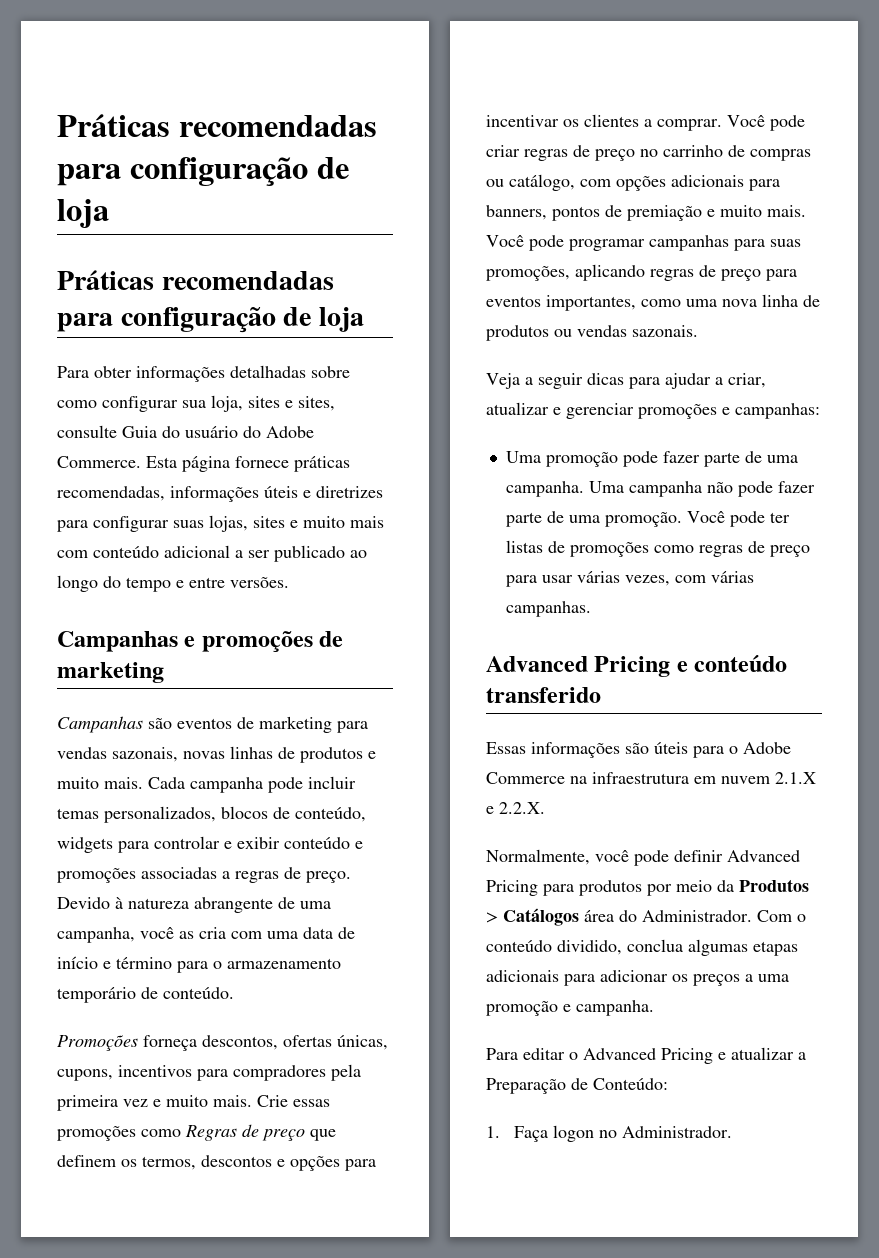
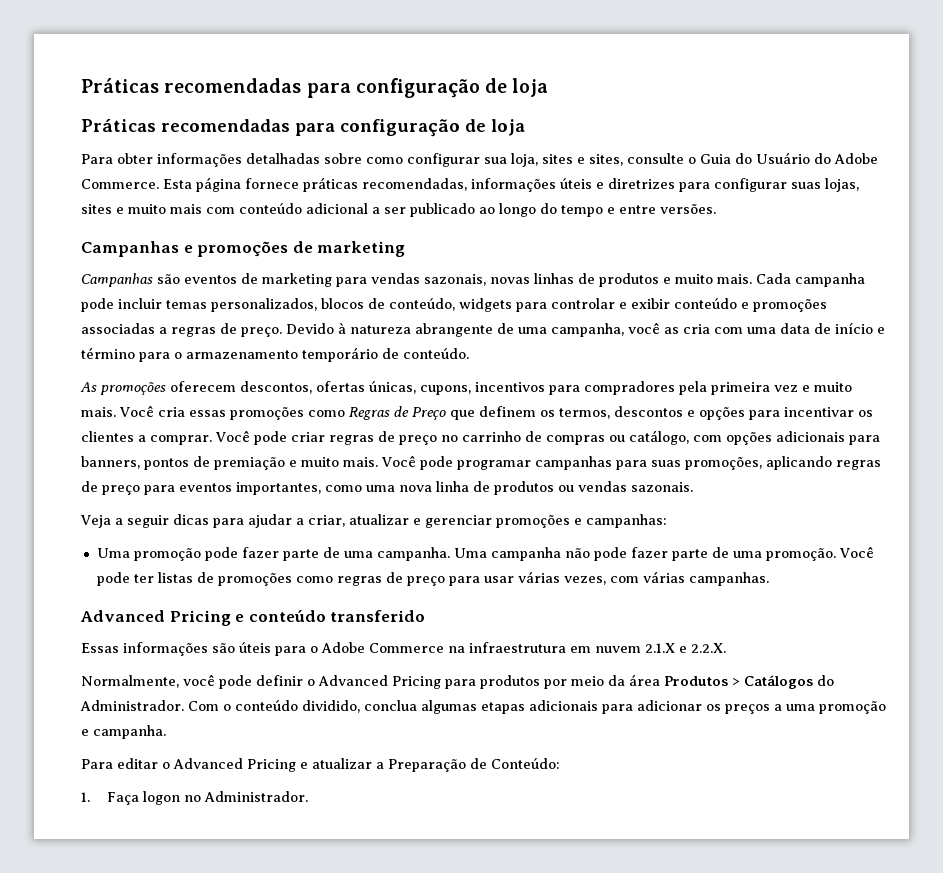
- Para obter informações detalhadas sobre como configurar sua loja, sites e sites, consulte Guia do usuário do Adobe Commerce.
+ Para obter informações detalhadas sobre como configurar sua loja, sites e sites, consulte o Guia do Usuário do Adobe Commerce.
- Promoções forneça descontos, ofertas únicas, cupons, incentivos para compradores pela primeira vez e muito mais.
+ As promoções oferecem descontos, ofertas únicas, cupons, incentivos para compradores pela primeira vez e muito mais.
- Crie essas promoções como Regras de preço que definem os termos, descontos e opções para incentivar os clientes a comprar.
+ Você cria essas promoções como Regras de Preço que definem os termos, descontos e opções para incentivar os clientes a comprar.
- Normalmente, você pode definir Advanced Pricing para produtos por meio da Produtos > Catálogos área do Administrador.
+ Normalmente, você pode definir o Advanced Pricing para produtos por meio da área Produtos > Catálogos do Administrador.

